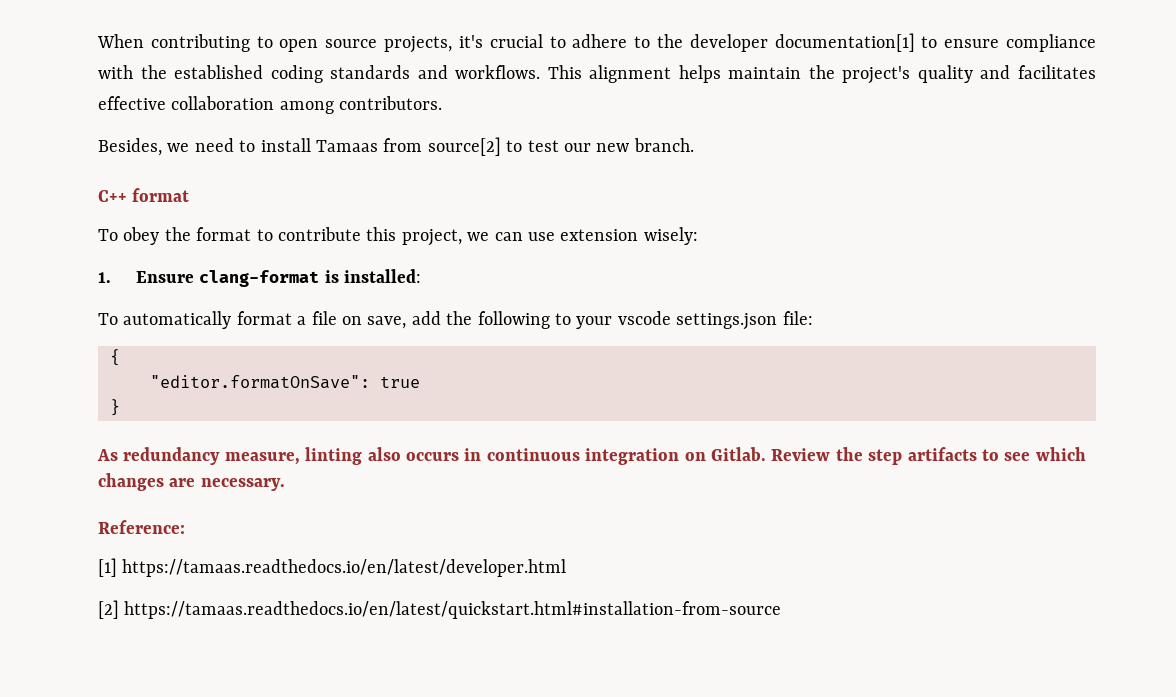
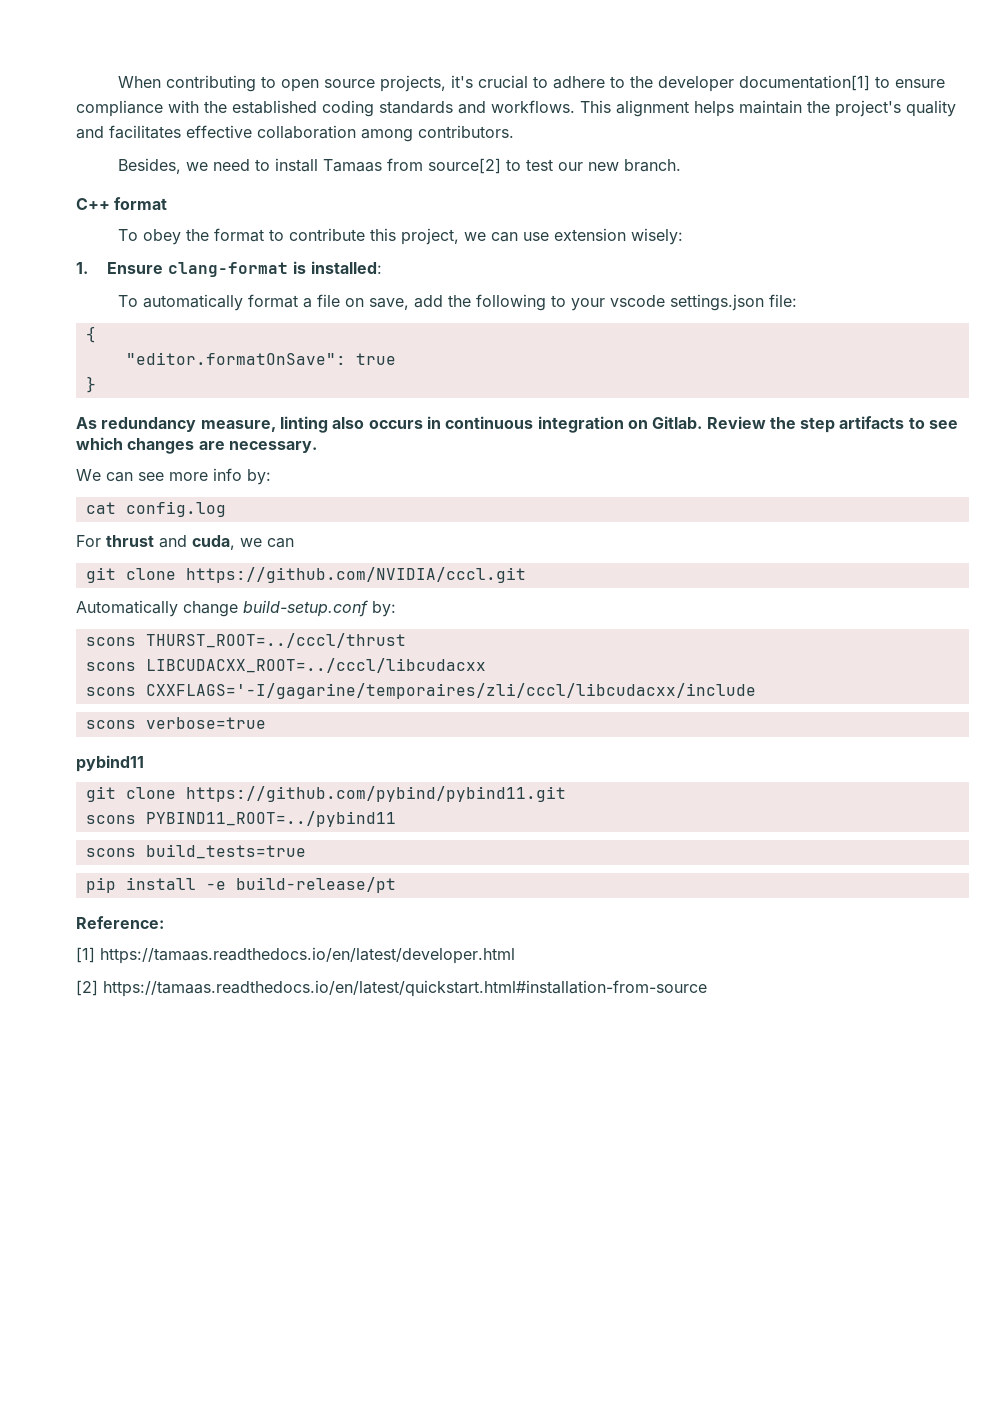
+ We can see more info by:
+ cat config.log
+ For thrust and cuda, we can
+ git clone https://github.com/NVIDIA/cccl.git
+ Automatically change build-setup.conf by:
+ scons THURST_ROOT=../cccl/thrust
+ scons LIBCUDACXX_ROOT=../cccl/libcudacxx
+ scons CXXFLAGS='-I/gagarine/temporaires/zli/cccl/libcudacxx/include
+ scons verbose=true
+ pybind11
+ git clone https://github.com/pybind/pybind11.git
+ scons PYBIND11_ROOT=../pybind11
+ scons build_tests=true
+ pip install -e build-release/pt

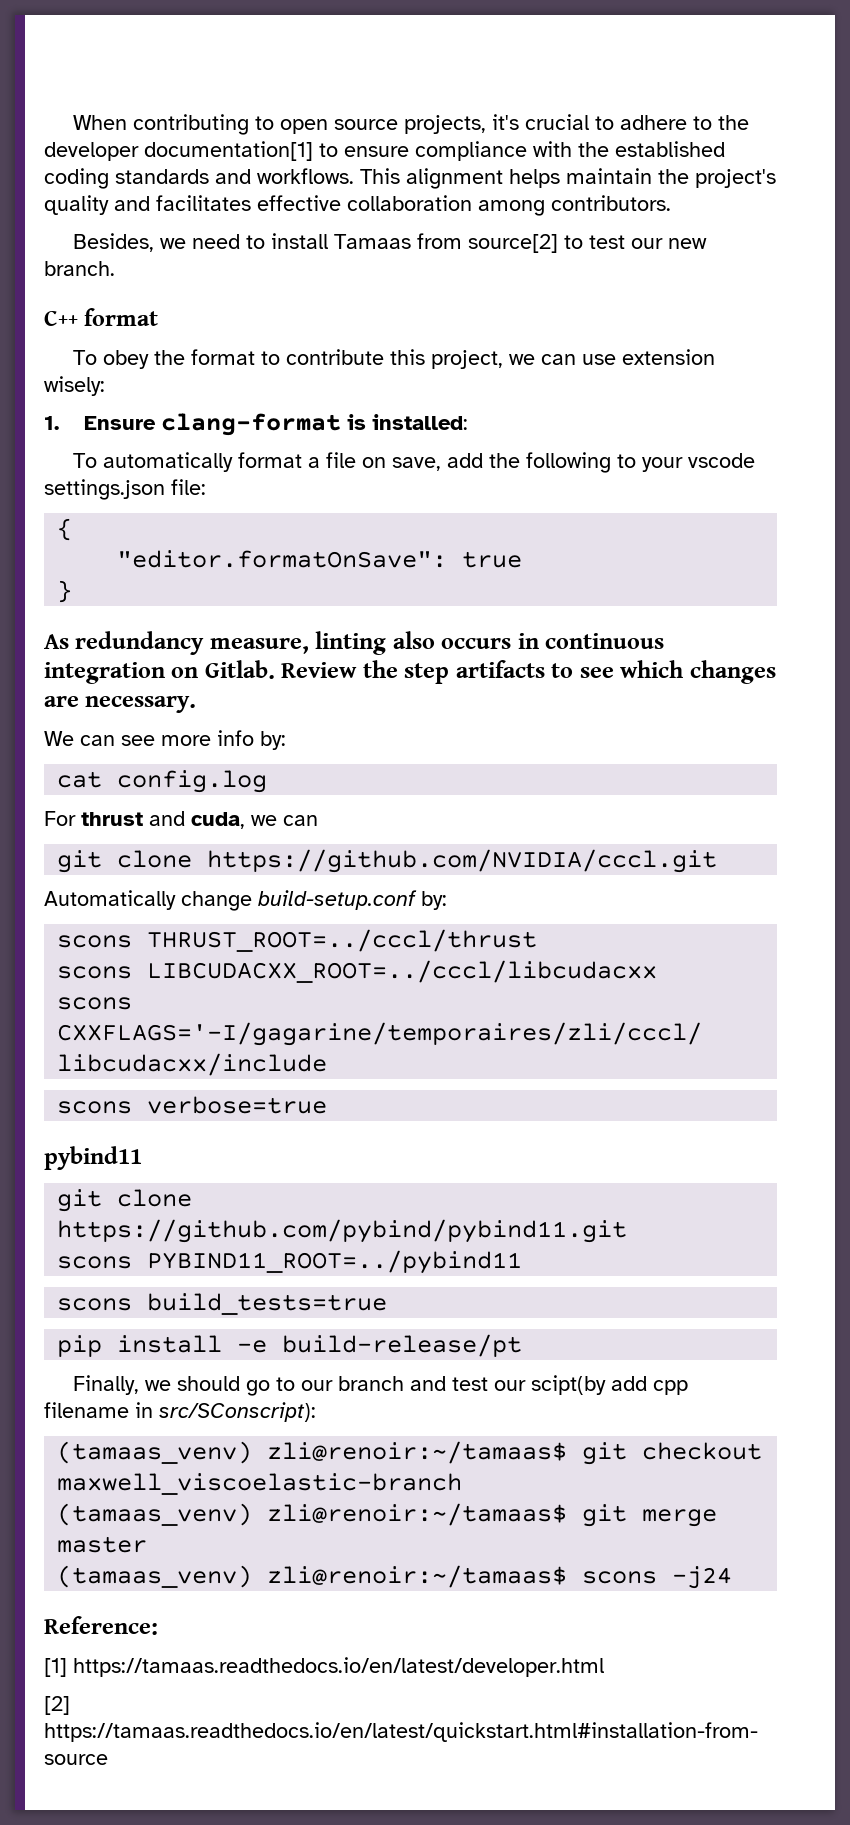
- scons THURST_ROOT=../cccl/thrust
+ scons THRUST_ROOT=../cccl/thrust
+ Finally, we should go to our branch and test our scipt(by add cpp filename in src/SConscript):
+ (tamaas_venv) zli@renoir:~/tamaas$ git checkout maxwell_viscoelastic-branch
+ (tamaas_venv) zli@renoir:~/tamaas$ git merge master
+ (tamaas_venv) zli@renoir:~/tamaas$ scons -j24

